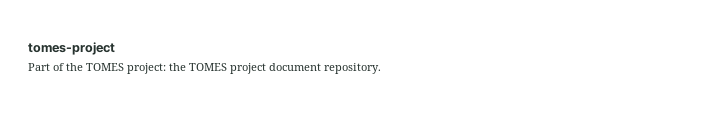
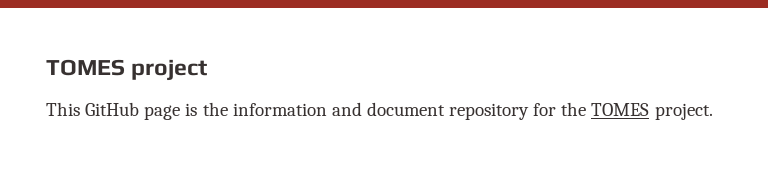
- tomes-project
- Part of the TOMES project: the TOMES project document repository.
+ TOMES project
+ This GitHub page is the information and document repository for the TOMES project.

